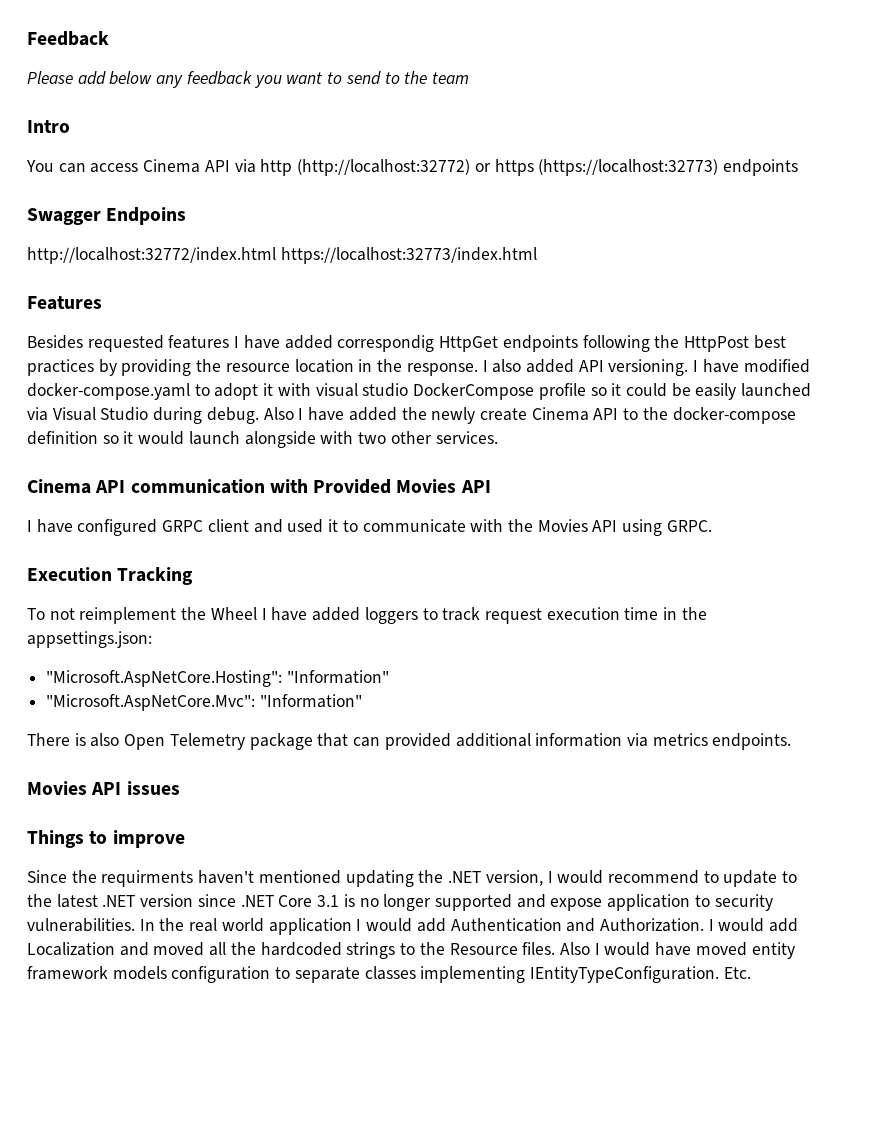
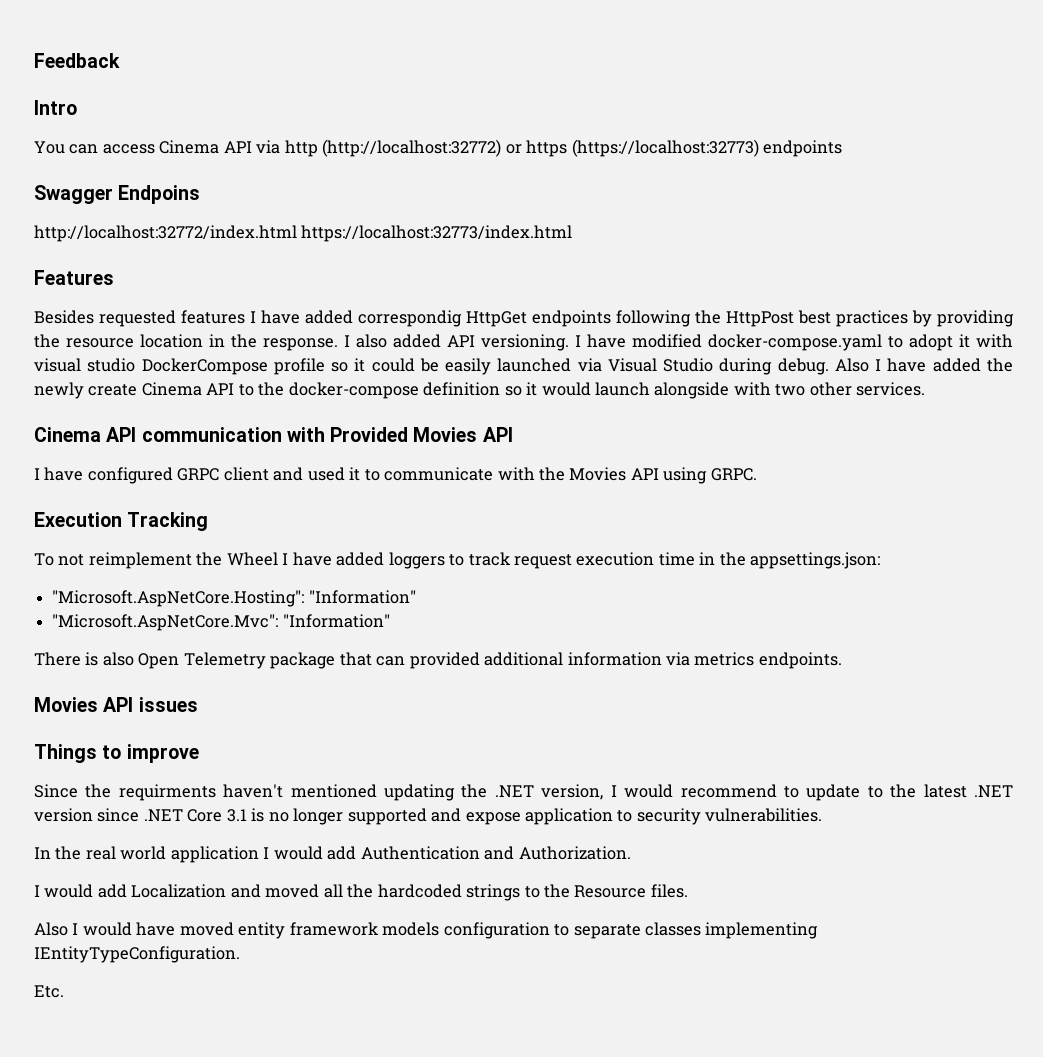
- Please add below any feedback you want to send to the team
- Since the requirments haven't mentioned updating the .NET version, I would recommend to update to the latest .NET version since .NET Core 3.1 is no longer supported and expose application to security vulnerabilities. In the real world application I would add Authentication and Authorization. I would add Localization and moved all the hardcoded strings to the Resource files. Also I would have moved entity framework models configuration to separate classes implementing IEntityTypeConfiguration. Etc.
+ Since the requirments haven't mentioned updating the .NET version, I would recommend to update to the latest .NET version since .NET Core 3.1 is no longer supported and expose application to security vulnerabilities.
+ In the real world application I would add Authentication and Authorization.
+ I would add Localization and moved all the hardcoded strings to the Resource files.
+ Also I would have moved entity framework models configuration to separate classes implementing IEntityTypeConfiguration.
+ Etc.

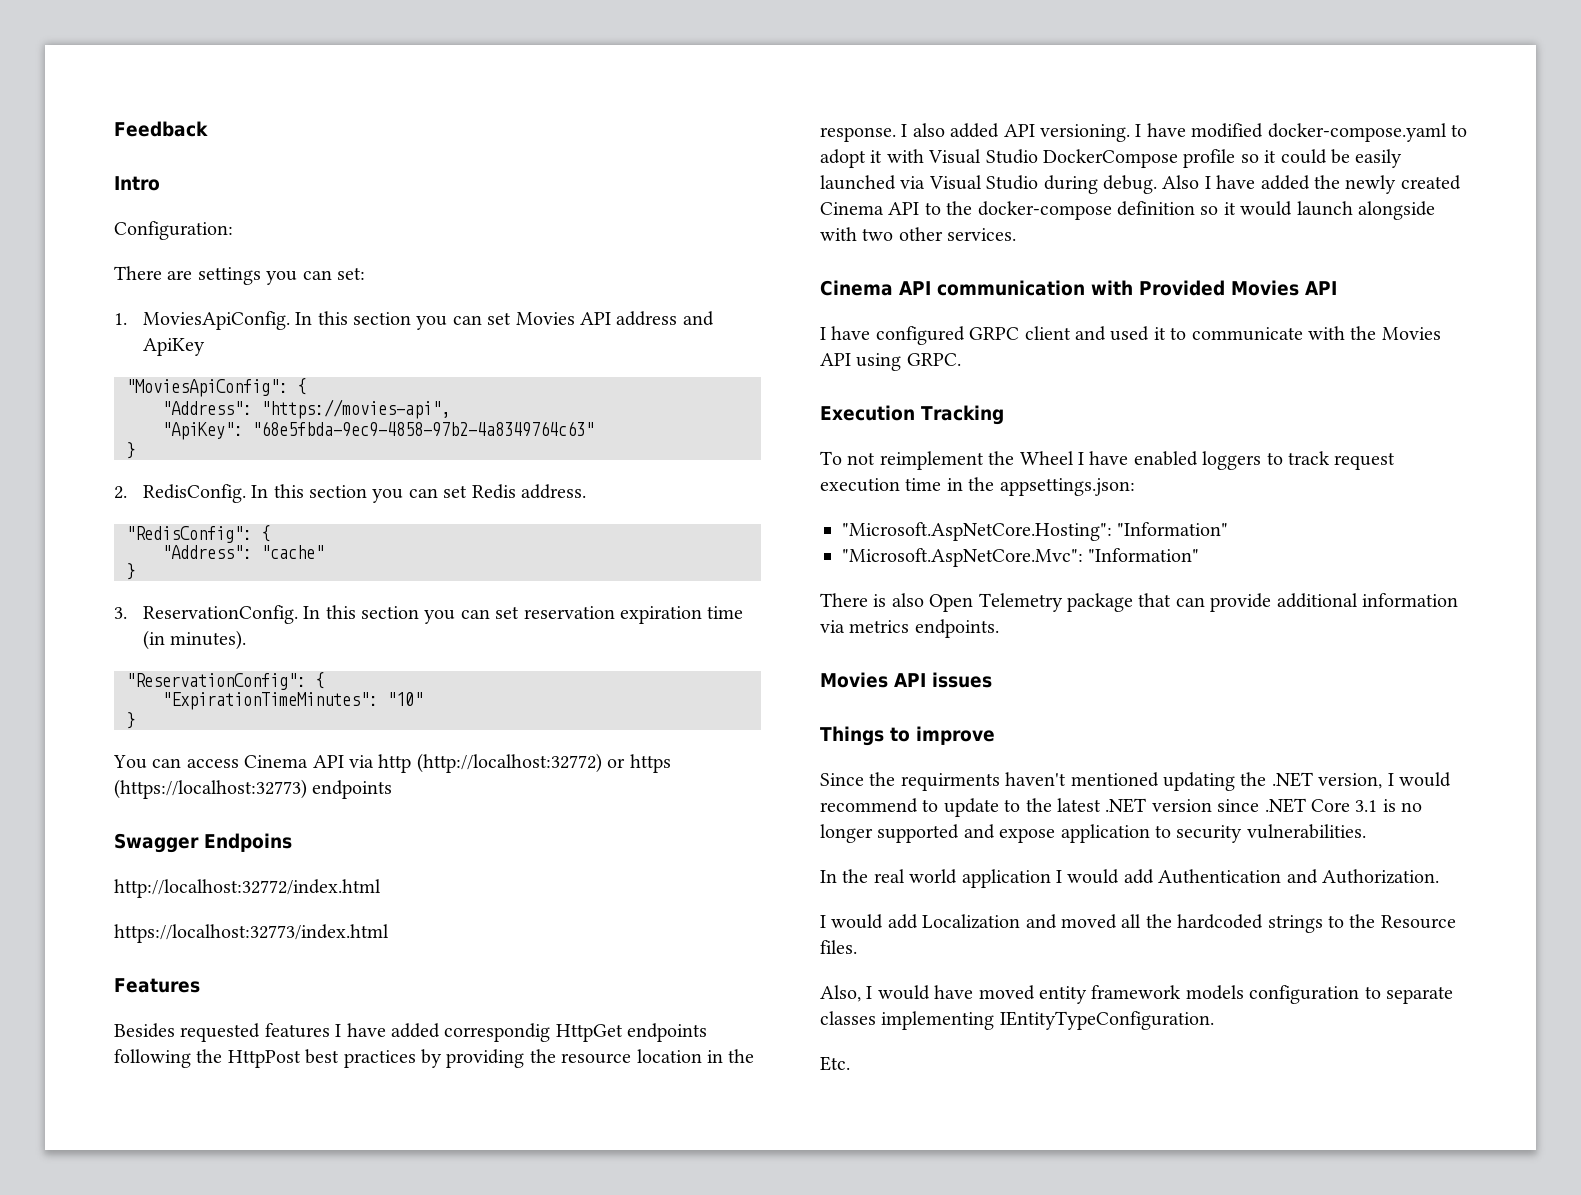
+ Configuration:
+ There are settings you can set:
+ 1. MoviesApiConfig. In this section you can set Movies API address and ApiKey
+ "MoviesApiConfig": {
+ "Address": "https://movies-api",
+ "ApiKey": "68e5fbda-9ec9-4858-97b2-4a8349764c63"
+ }
+ 2. RedisConfig. In this section you can set Redis address.
+ "RedisConfig": {
+ "Address": "cache"
+ }
+ 3. ReservationConfig. In this section you can set reservation expiration time (in minutes).
+ "ReservationConfig": {
+ "ExpirationTimeMinutes": "10"
+ }
- http://localhost:32772/index.html https://localhost:32773/index.html
+ http://localhost:32772/index.html
+ https://localhost:32773/index.html
- I have modified docker-compose.yaml to adopt it with visual studio DockerCompose profile so it could be easily launched via Visual Studio during debug.
+ I have modified docker-compose.yaml to adopt it with Visual Studio DockerCompose profile so it could be easily launched via Visual Studio during debug.
- Also I have added the newly create Cinema API to the docker-compose definition so it would launch alongside with two other services.
+ Also I have added the newly created Cinema API to the docker-compose definition so it would launch alongside with two other services.
- To not reimplement the Wheel I have added loggers to track request execution time in the appsettings.json:
+ To not reimplement the Wheel I have enabled loggers to track request execution time in the appsettings.json:
- There is also Open Telemetry package that can provided additional information via metrics endpoints.
+ There is also Open Telemetry package that can provide additional information via metrics endpoints.
- Also I would have moved entity framework models configuration to separate classes implementing IEntityTypeConfiguration.
+ Also, I would have moved entity framework models configuration to separate classes implementing IEntityTypeConfiguration.

